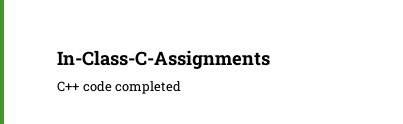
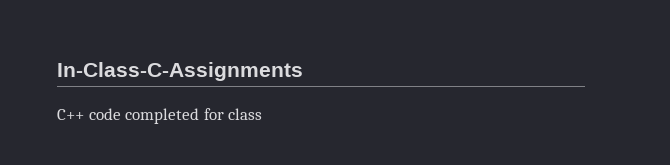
- C++ code completed
+ C++ code completed for class

